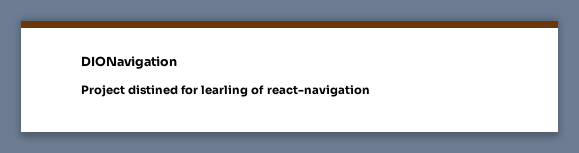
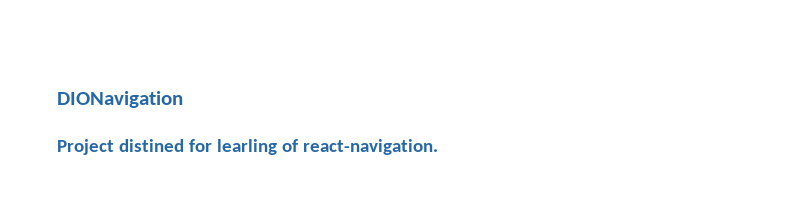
- Project distined for learling of react-navigation
+ Project distined for learling of react-navigation.

